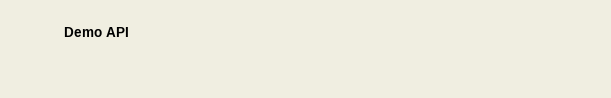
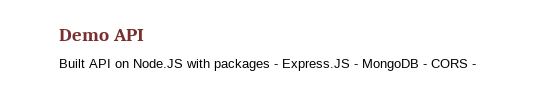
+ Built API on Node.JS with packages - Express.JS - MongoDB - CORS -

